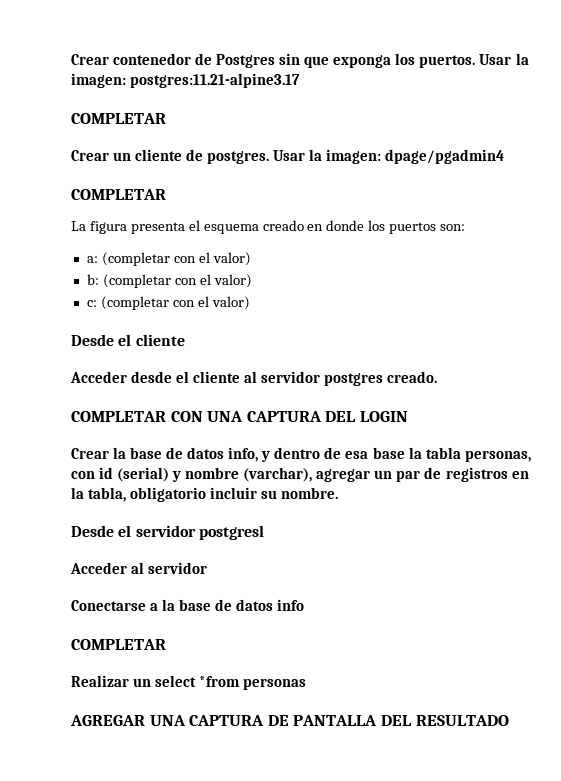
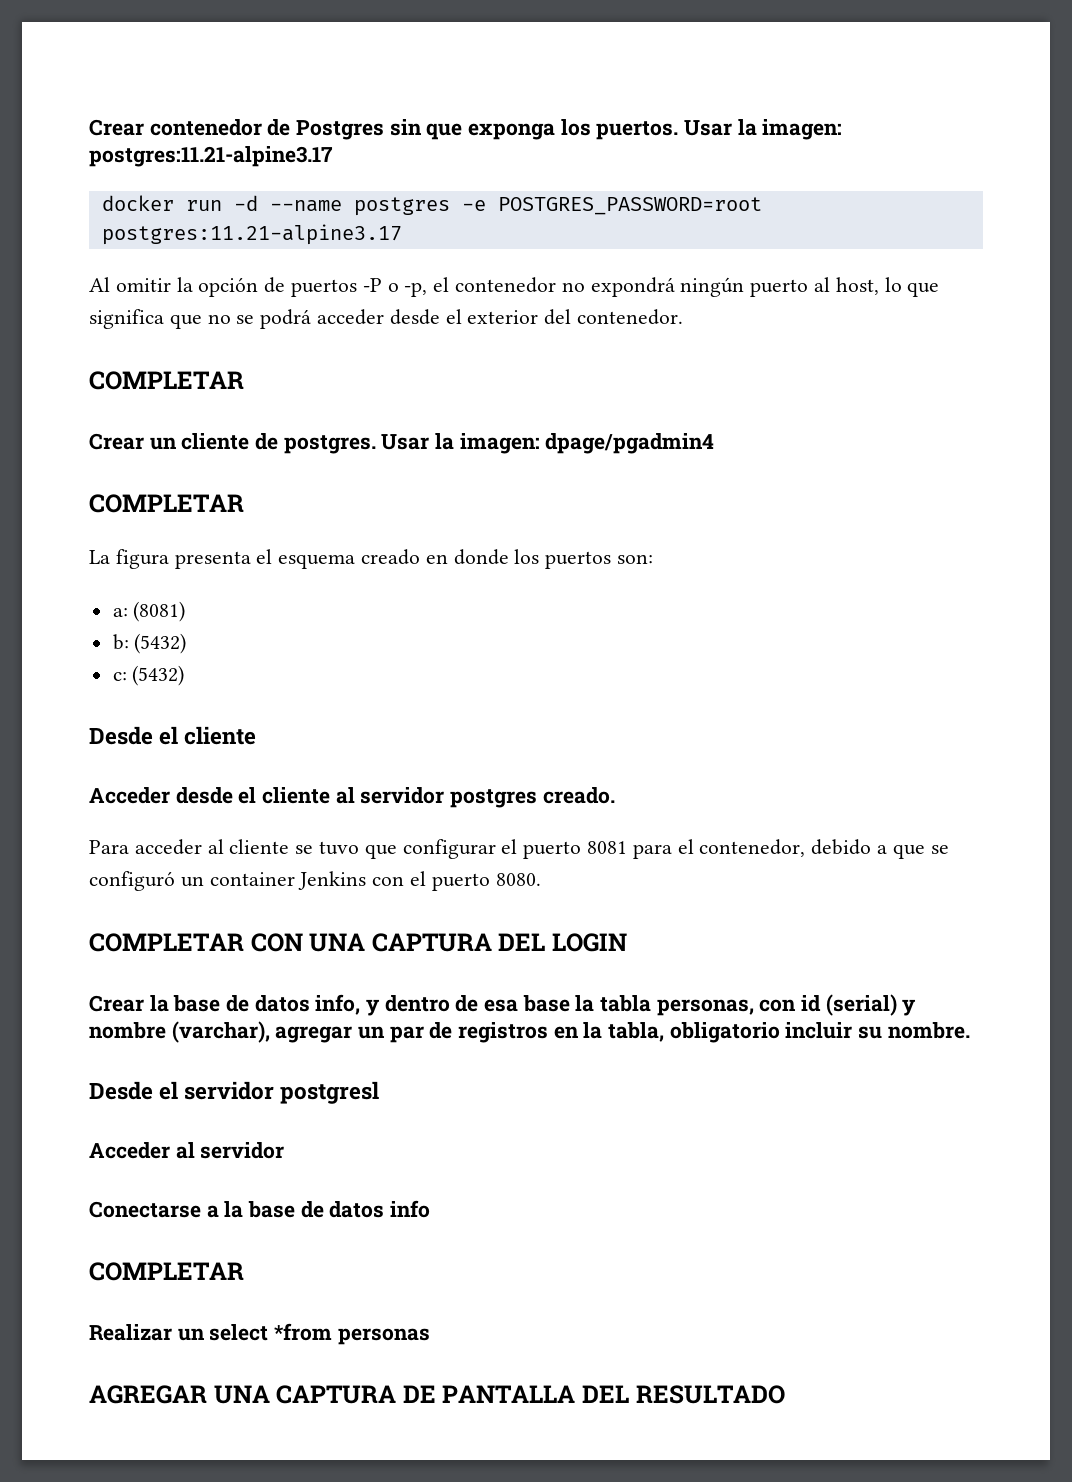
+ docker run -d --name postgres -e POSTGRES_PASSWORD=root postgres:11.21-alpine3.17
+ Al omitir la opción de puertos -P o -p, el contenedor no expondrá ningún puerto al host, lo que significa que no se podrá acceder desde el exterior del contenedor.
- a: (completar con el valor)
- b: (completar con el valor)
- c: (completar con el valor)
+ a: (8081)
+ b: (5432)
+ c: (5432)
+ Para acceder al cliente se tuvo que configurar el puerto 8081 para el contenedor, debido a que se configuró un container Jenkins con el puerto 8080.

